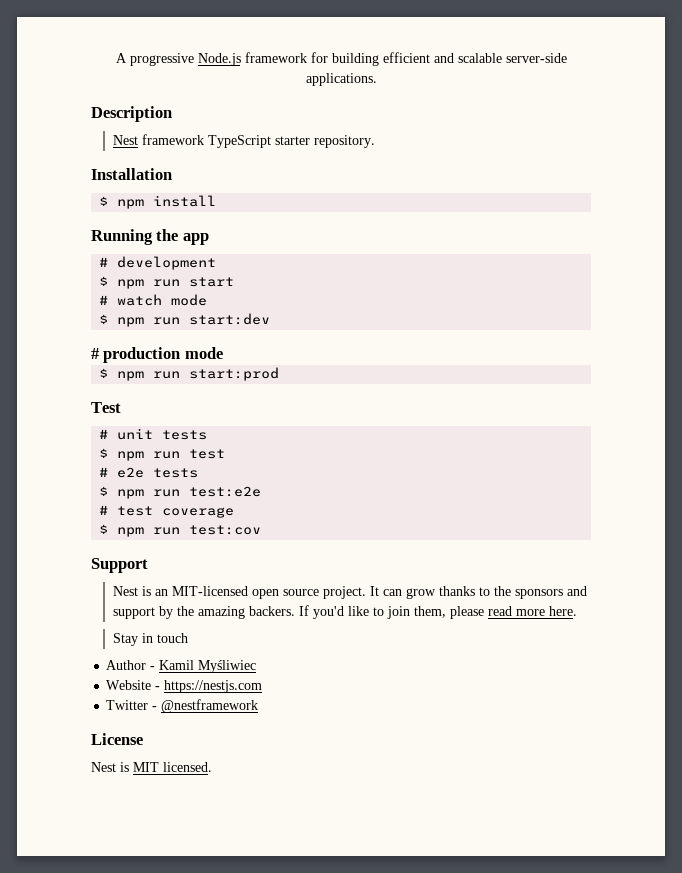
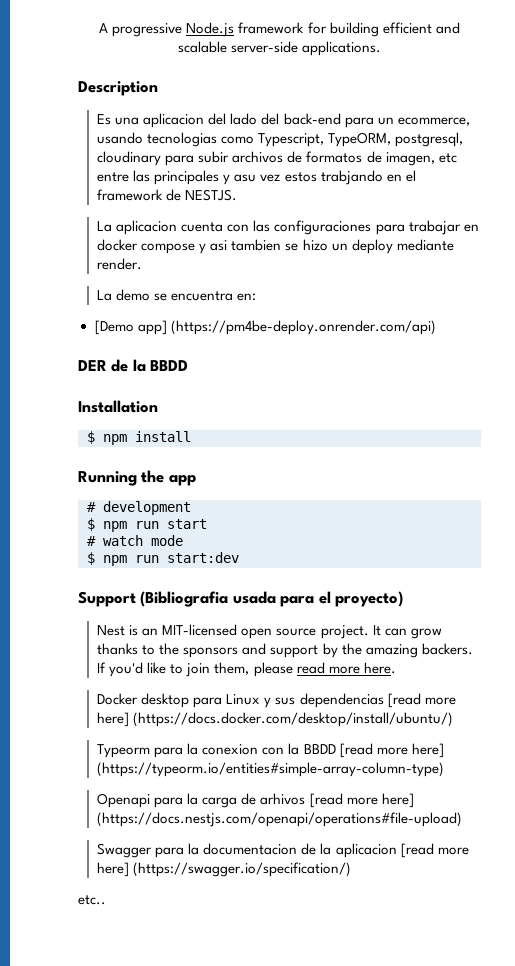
- Nest framework TypeScript starter repository.
+ Es una aplicacion del lado del back-end para un ecommerce, usando tecnologias como Typescript, TypeORM, postgresql, cloudinary para subir archivos de formatos de imagen, etc entre las principales y asu vez estos trabjando en el framework de NESTJS.
+ La aplicacion cuenta con las configuraciones para trabajar en docker compose y asi tambien se hizo un deploy mediante render.
+ La demo se encuentra en:
+ [Demo app] (https://pm4be-deploy.onrender.com/api)
+ DER de la BBDD
- # production mode
- $ npm run start:prod
- Test
- # unit tests
- $ npm run test
- # e2e tests
- $ npm run test:e2e
- # test coverage
- $ npm run test:cov
- Support
+ Support (Bibliografia usada para el proyecto)
- Stay in touch
- Author - Kamil Myśliwiec
- Website - https://nestjs.com
- Twitter - @nestframework
- License
- Nest is MIT licensed.
+ Docker desktop para Linux y sus dependencias [read more here] (https://docs.docker.com/desktop/install/ubuntu/)
+ Typeorm para la conexion con la BBDD [read more here] (https://typeorm.io/entities#simple-array-column-type)
+ Openapi para la carga de arhivos [read more here] (https://docs.nestjs.com/openapi/operations#file-upload)
+ Swagger para la documentacion de la aplicacion [read more here] (https://swagger.io/specification/)
+ etc..

